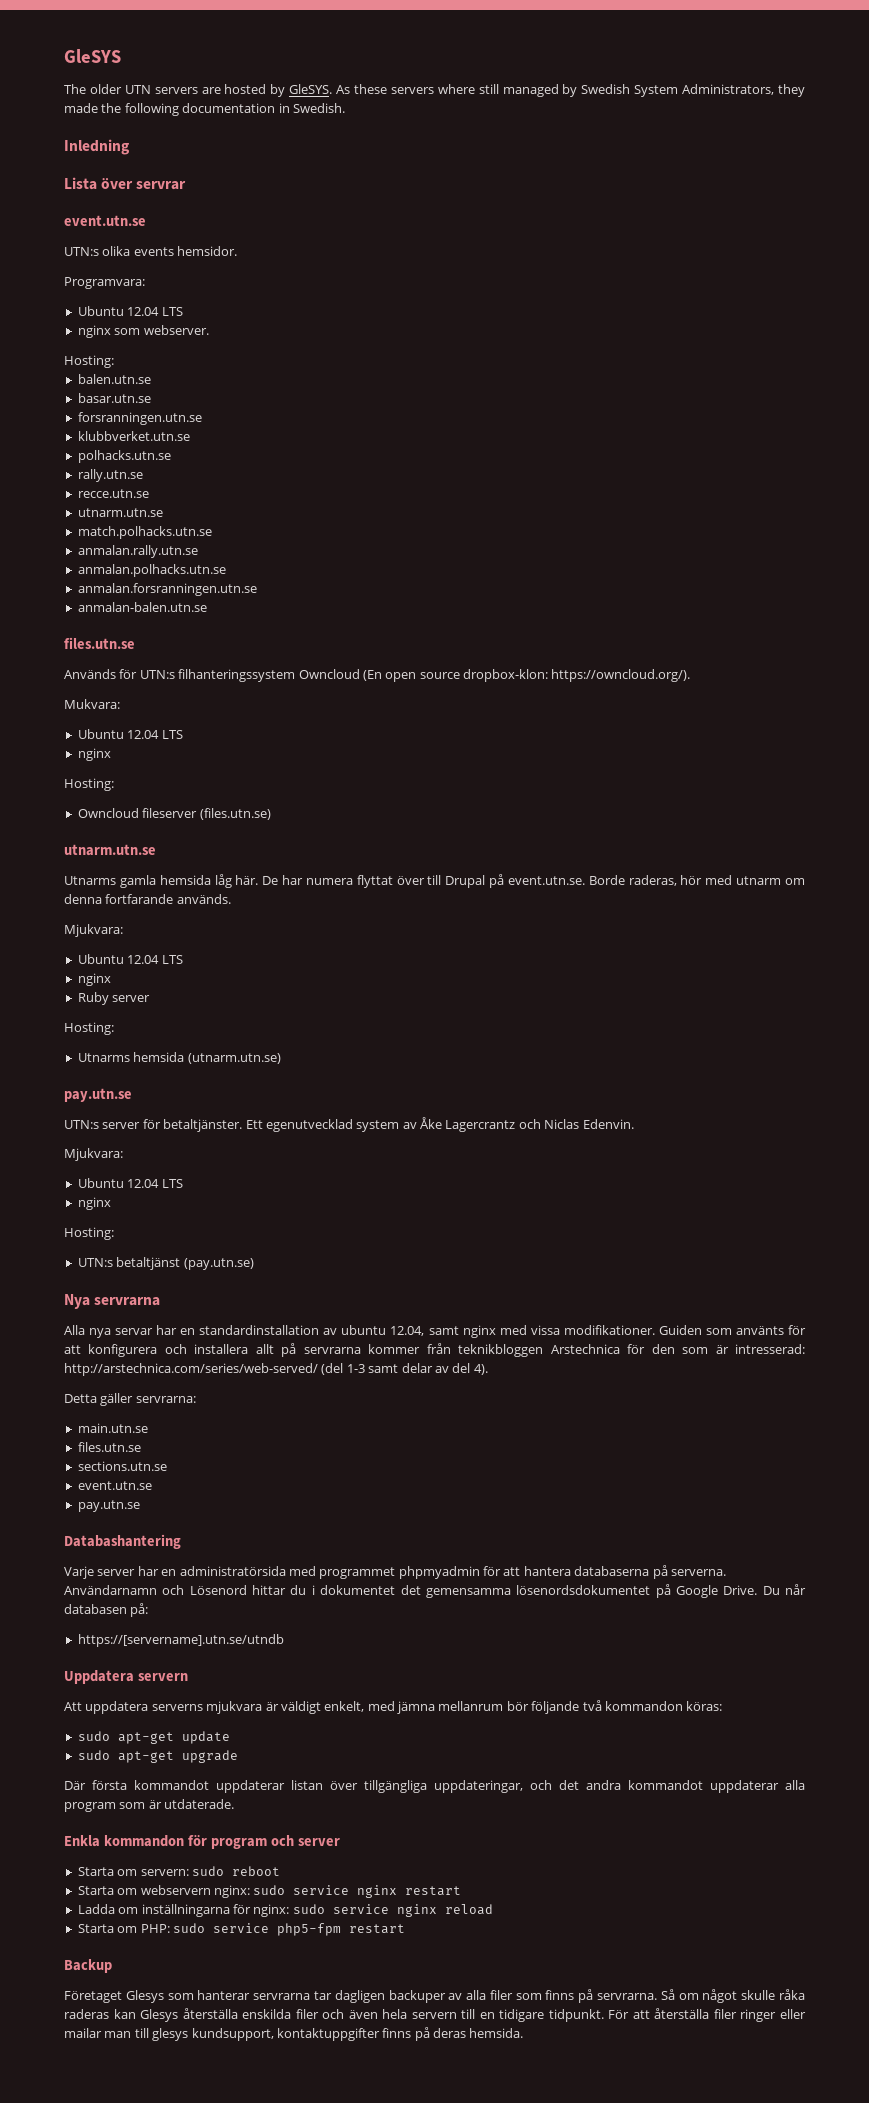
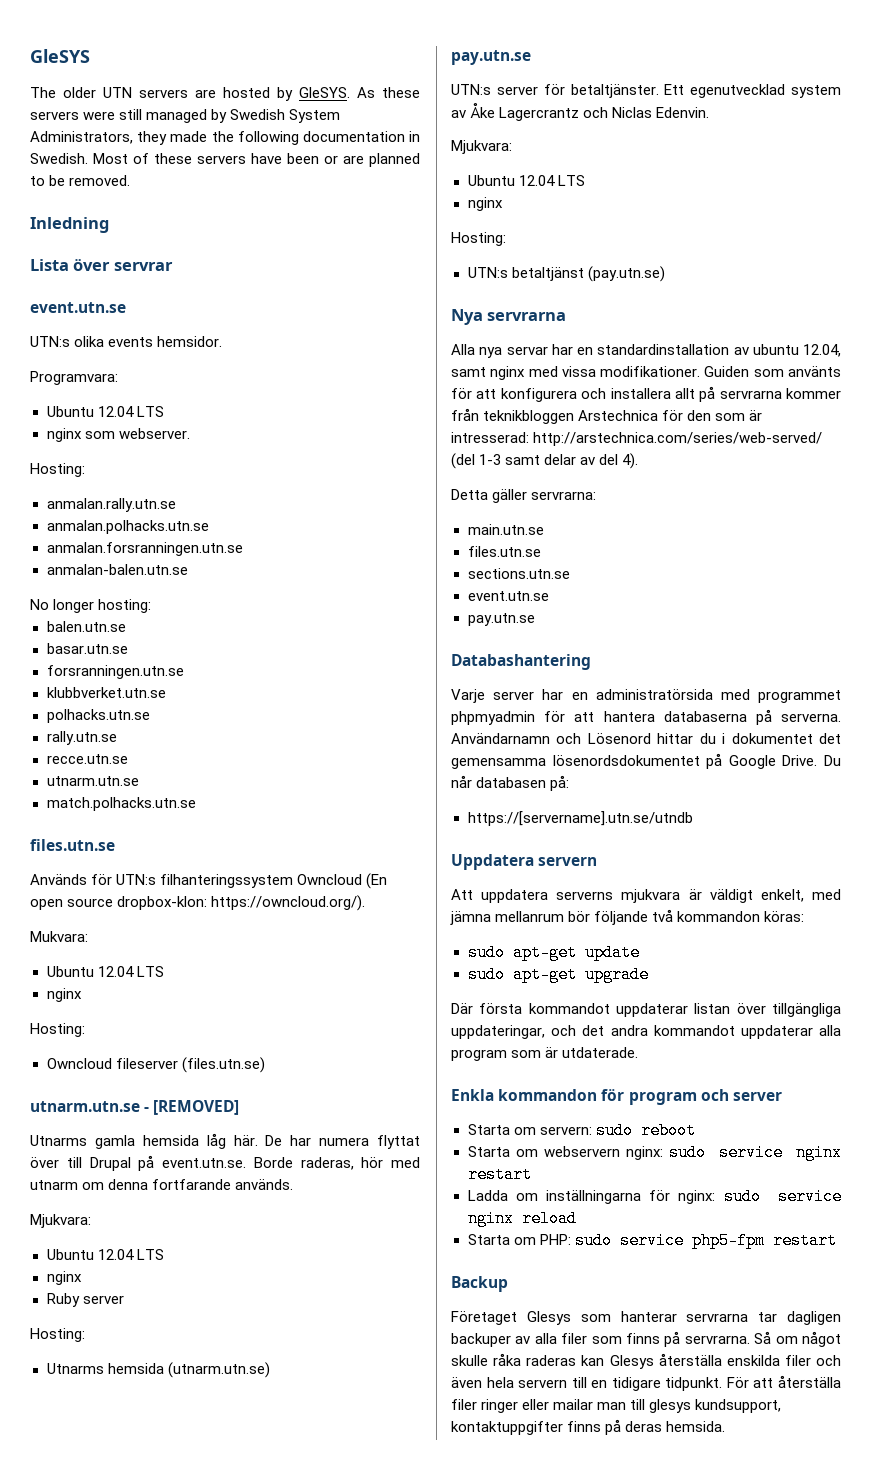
- As these servers where still managed by Swedish System Administrators, they made the following documentation in Swedish.
+ As these servers were still managed by Swedish System Administrators, they made the following documentation in Swedish. Most of these servers have been or are planned to be removed.
+ anmalan.rally.utn.se
+ anmalan.polhacks.utn.se
+ anmalan.forsranningen.utn.se
+ anmalan-balen.utn.se
+ No longer hosting:
- anmalan.rally.utn.se
- anmalan.polhacks.utn.se
- anmalan.forsranningen.utn.se
- anmalan-balen.utn.se
  Owncloud fileserver (files.utn.se)
- utnarm.utn.se
+ utnarm.utn.se - [REMOVED]

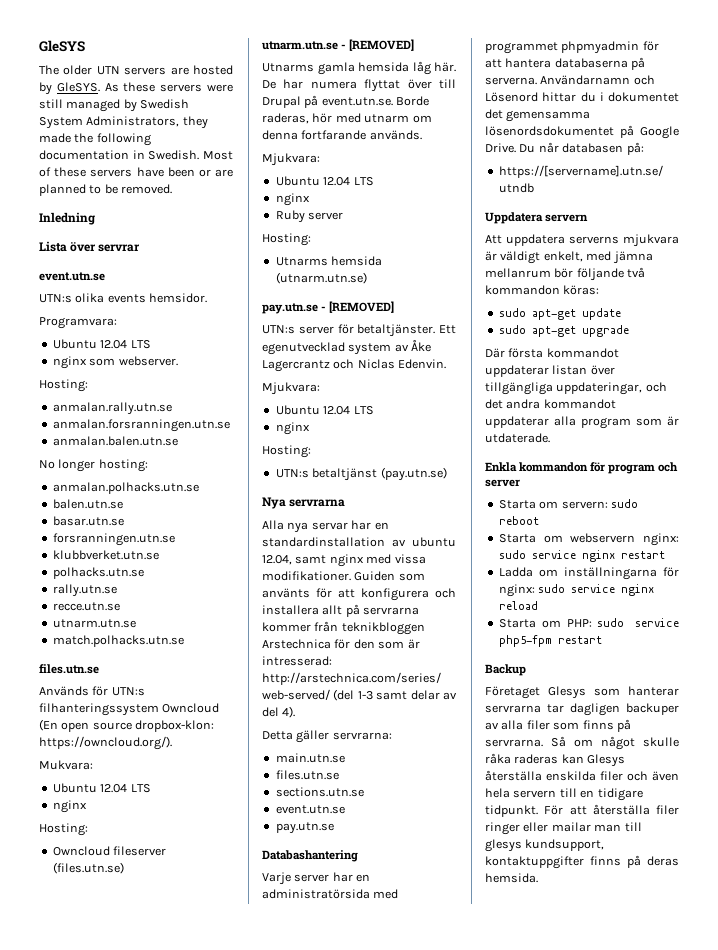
- anmalan.polhacks.utn.se
- anmalan-balen.utn.se
+ anmalan.balen.utn.se
+ anmalan.polhacks.utn.se
  Utnarms hemsida (utnarm.utn.se)
- pay.utn.se
+ pay.utn.se - [REMOVED]

